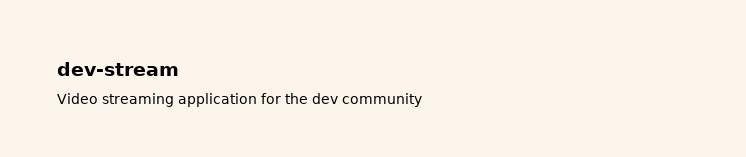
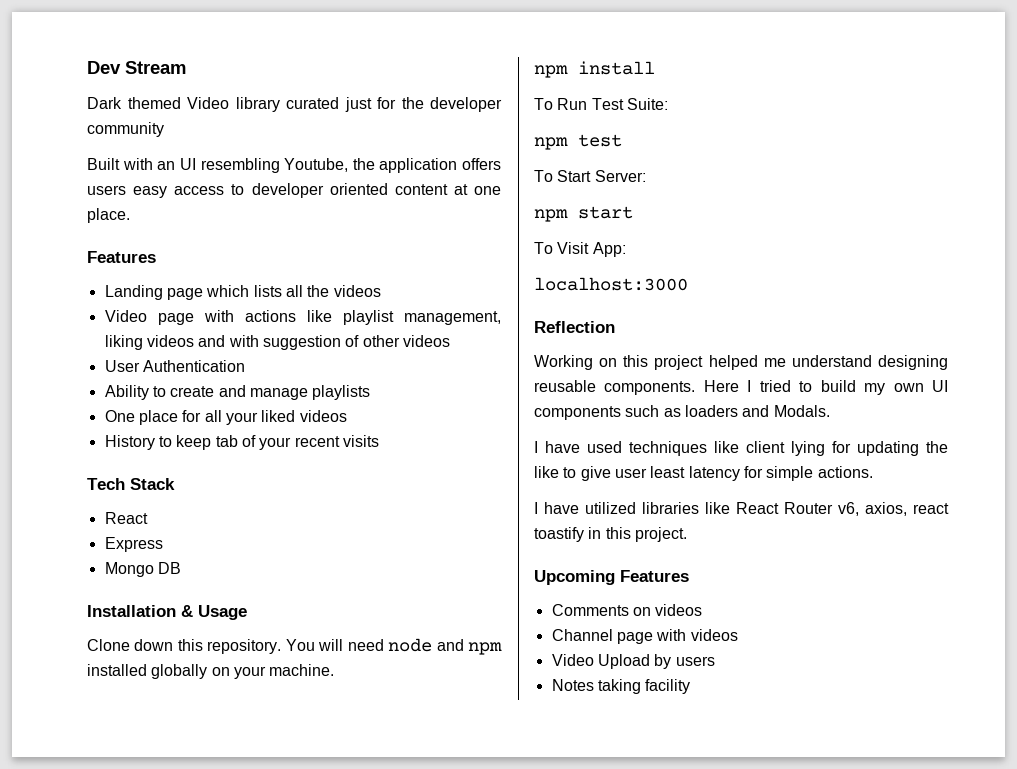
- dev-stream
- Video streaming application for the dev community
+ Dev Stream
+ Dark themed Video library curated just for the developer community
+ Built with an UI resembling Youtube, the application offers users easy access to developer oriented content at one place.
+ Features
+ Landing page which lists all the videos
+ Video page with actions like playlist management, liking videos and with suggestion of other videos
+ User Authentication
+ Ability to create and manage playlists
+ One place for all your liked videos
+ History to keep tab of your recent visits
+ Tech Stack
+ React
+ Express
+ Mongo DB
+ Installation & Usage
+ Clone down this repository. You will need node and npm installed globally on your machine.
+ npm install
+ To Run Test Suite:
+ npm test
+ To Start Server:
+ npm start
+ To Visit App:
+ localhost:3000
+ Reflection
+ Working on this project helped me understand designing reusable components. Here I tried to build my own UI components such as loaders and Modals.
+ I have used techniques like client lying for updating the like to give user least latency for simple actions.
+ I have utilized libraries like React Router v6, axios, react toastify in this project.
+ Upcoming Features
+ Comments on videos
+ Channel page with videos
+ Video Upload by users
+ Notes taking facility

